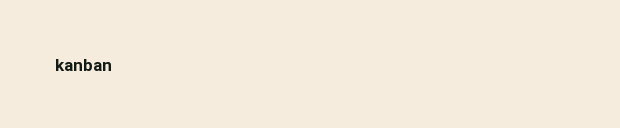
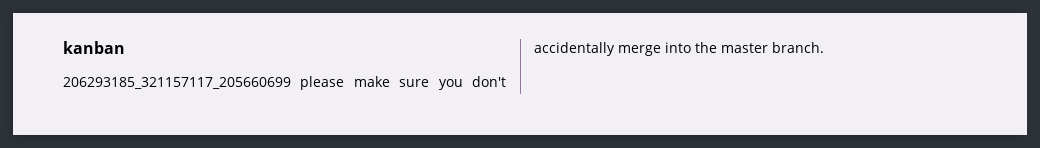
+ 206293185_321157117_205660699 please make sure you don't accidentally merge into the master branch.

